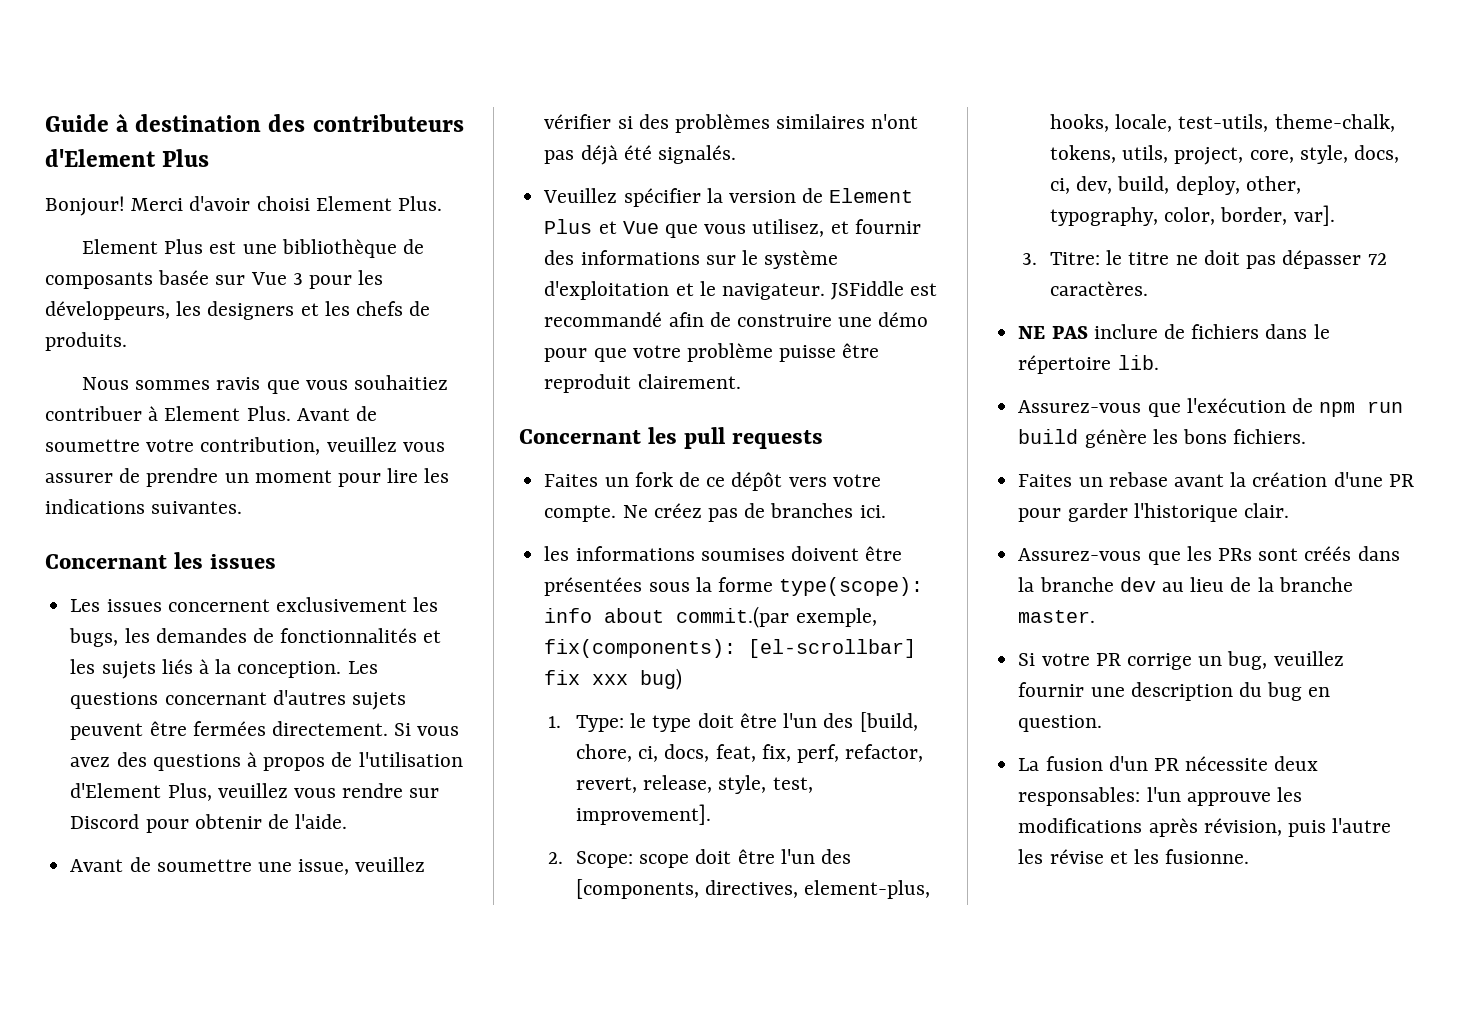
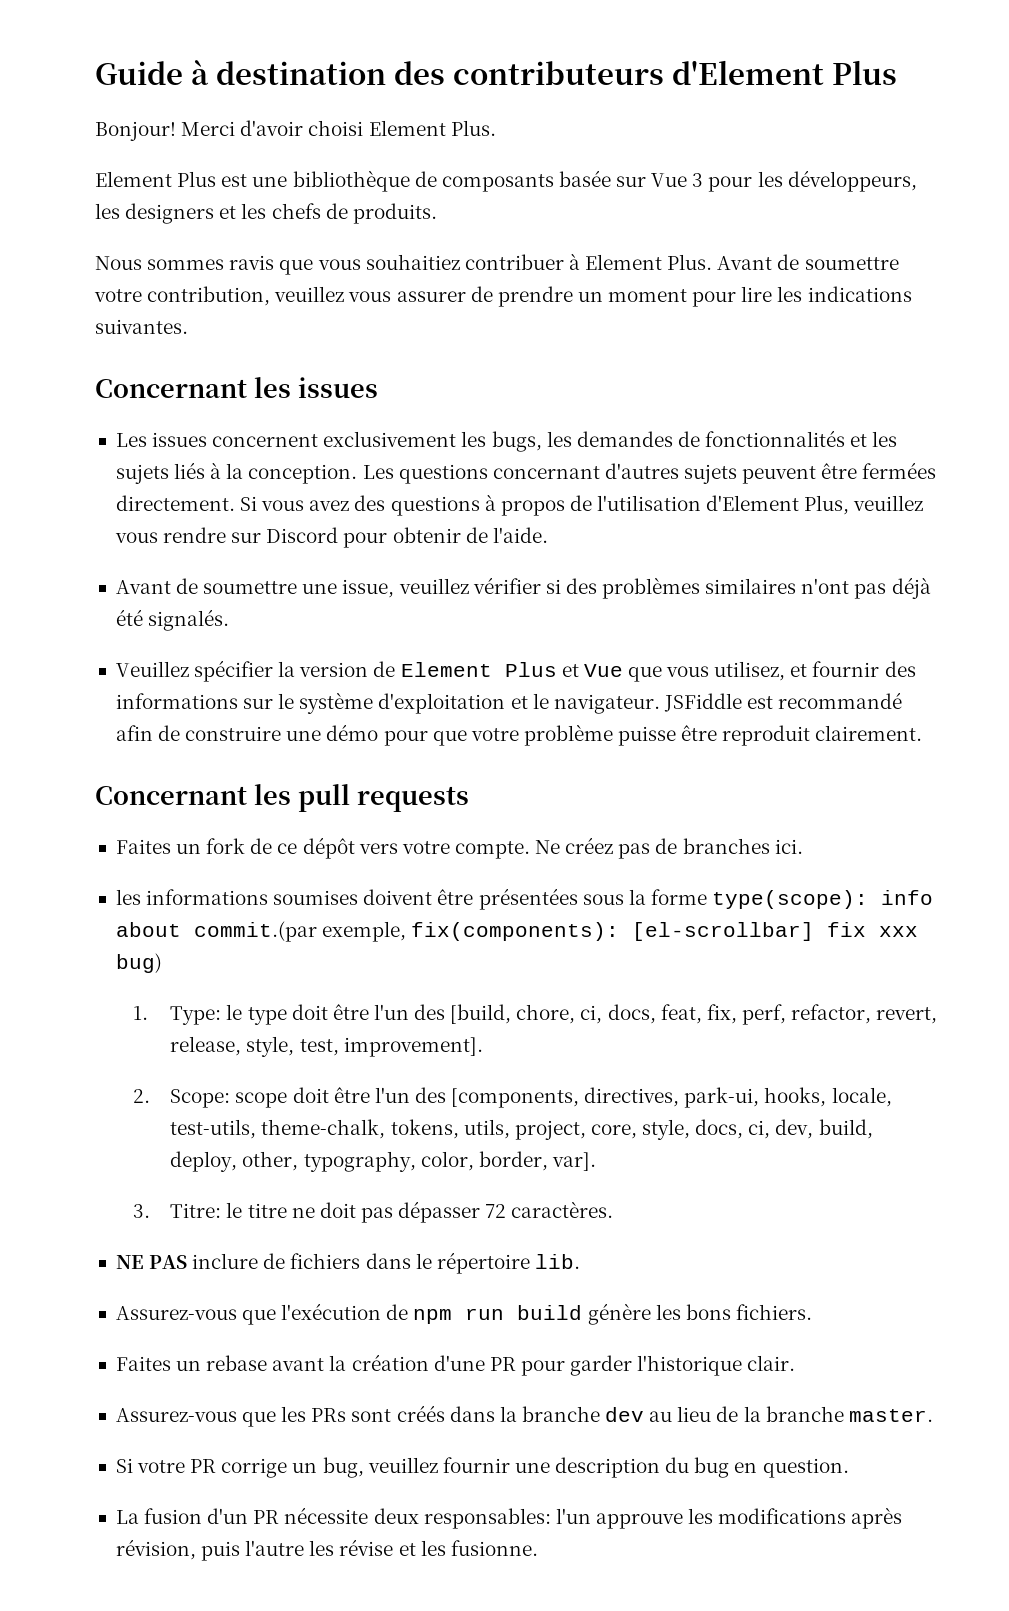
- 2. Scope: scope doit être l'un des [components, directives, element-plus, hooks, locale, test-utils, theme-chalk, tokens, utils, project, core, style, docs, ci, dev, build, deploy, other, typography, color, border, var].
+ 2. Scope: scope doit être l'un des [components, directives, park-ui, hooks, locale, test-utils, theme-chalk, tokens, utils, project, core, style, docs, ci, dev, build, deploy, other, typography, color, border, var].

